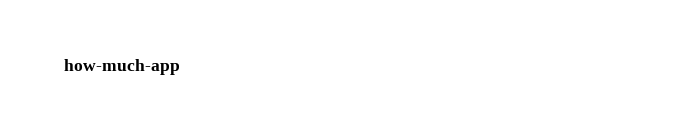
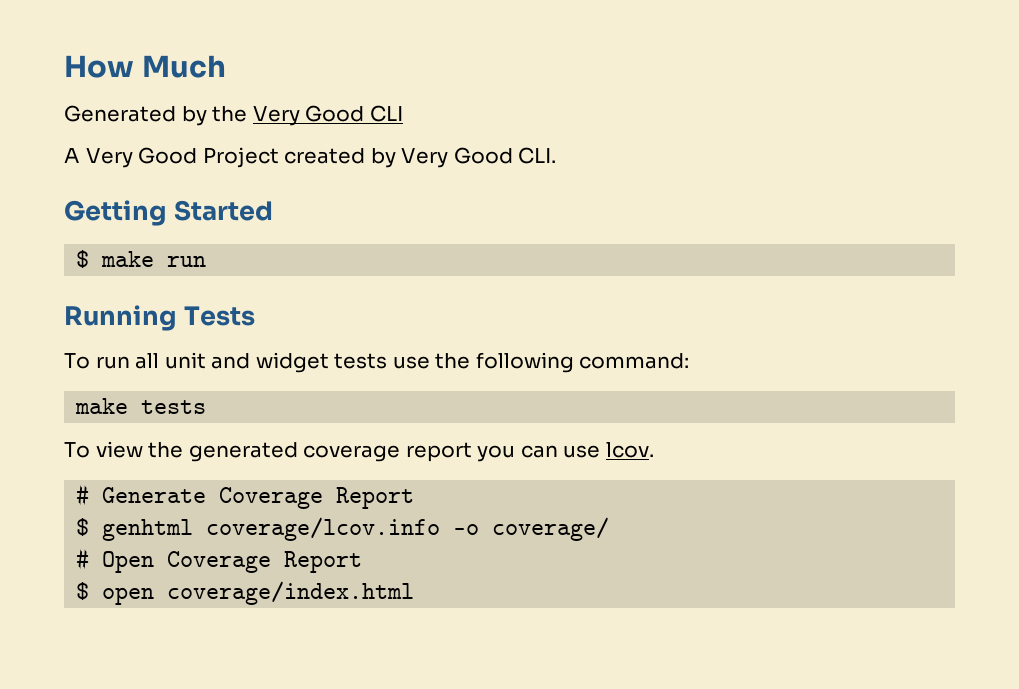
- how-much-app
+ How Much
+ Generated by the Very Good CLI
+ A Very Good Project created by Very Good CLI.
+ Getting Started
+ $ make run
+ Running Tests
+ To run all unit and widget tests use the following command:
+ make tests
+ To view the generated coverage report you can use lcov.
+ # Generate Coverage Report
+ $ genhtml coverage/lcov.info -o coverage/
+ # Open Coverage Report
+ $ open coverage/index.html

